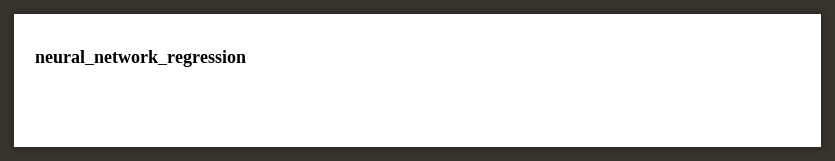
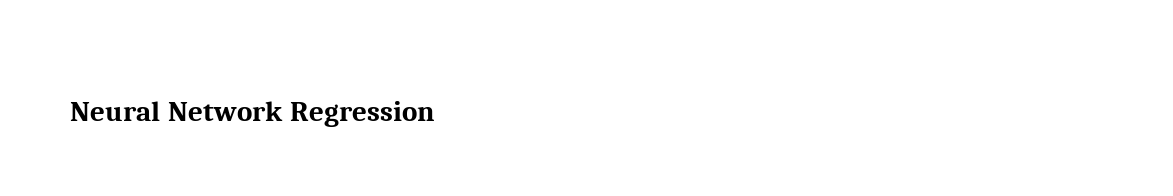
- neural_network_regression
+ Neural Network Regression

